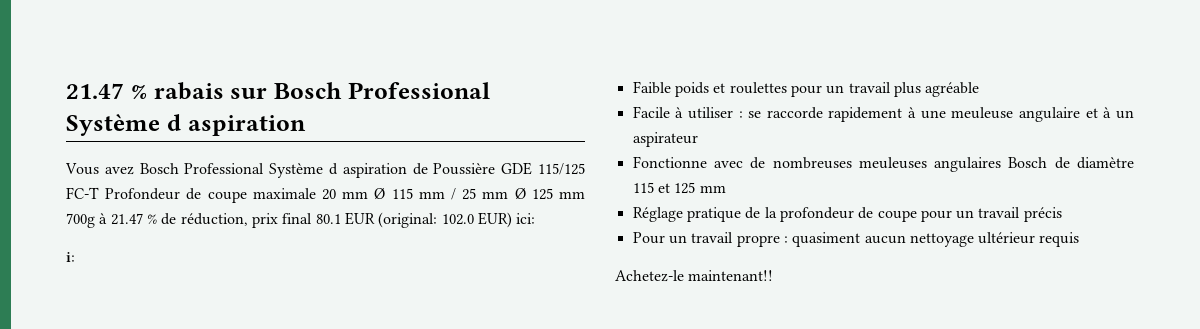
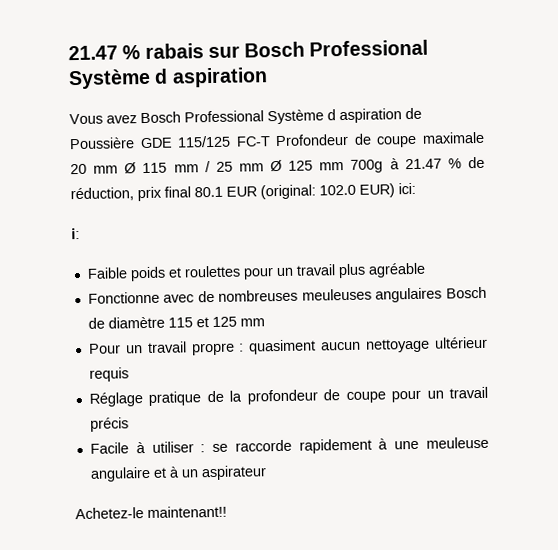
+ Fonctionne avec de nombreuses meuleuses angulaires Bosch de diamètre 115 et 125 mm
+ Pour un travail propre : quasiment aucun nettoyage ultérieur requis
+ Réglage pratique de la profondeur de coupe pour un travail précis
- Fonctionne avec de nombreuses meuleuses angulaires Bosch de diamètre 115 et 125 mm
- Réglage pratique de la profondeur de coupe pour un travail précis
- Pour un travail propre : quasiment aucun nettoyage ultérieur requis

